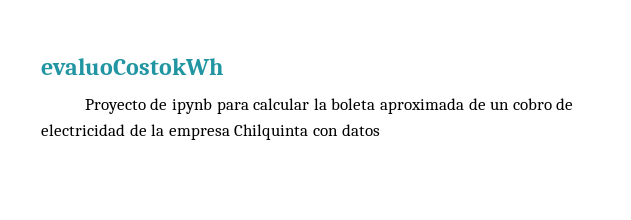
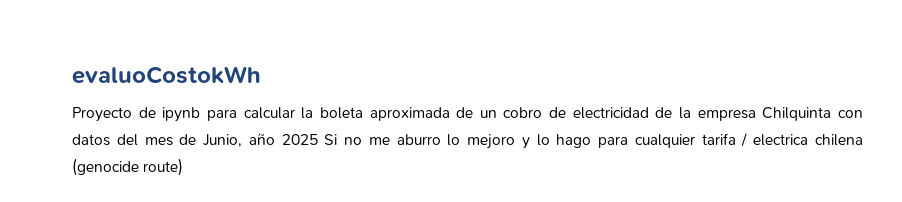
- Proyecto de ipynb para calcular la boleta aproximada de un cobro de electricidad de la empresa Chilquinta con datos
+ Proyecto de ipynb para calcular la boleta aproximada de un cobro de electricidad de la empresa Chilquinta con datos del mes de Junio, año 2025 Si no me aburro lo mejoro y lo hago para cualquier tarifa / electrica chilena (genocide route)

